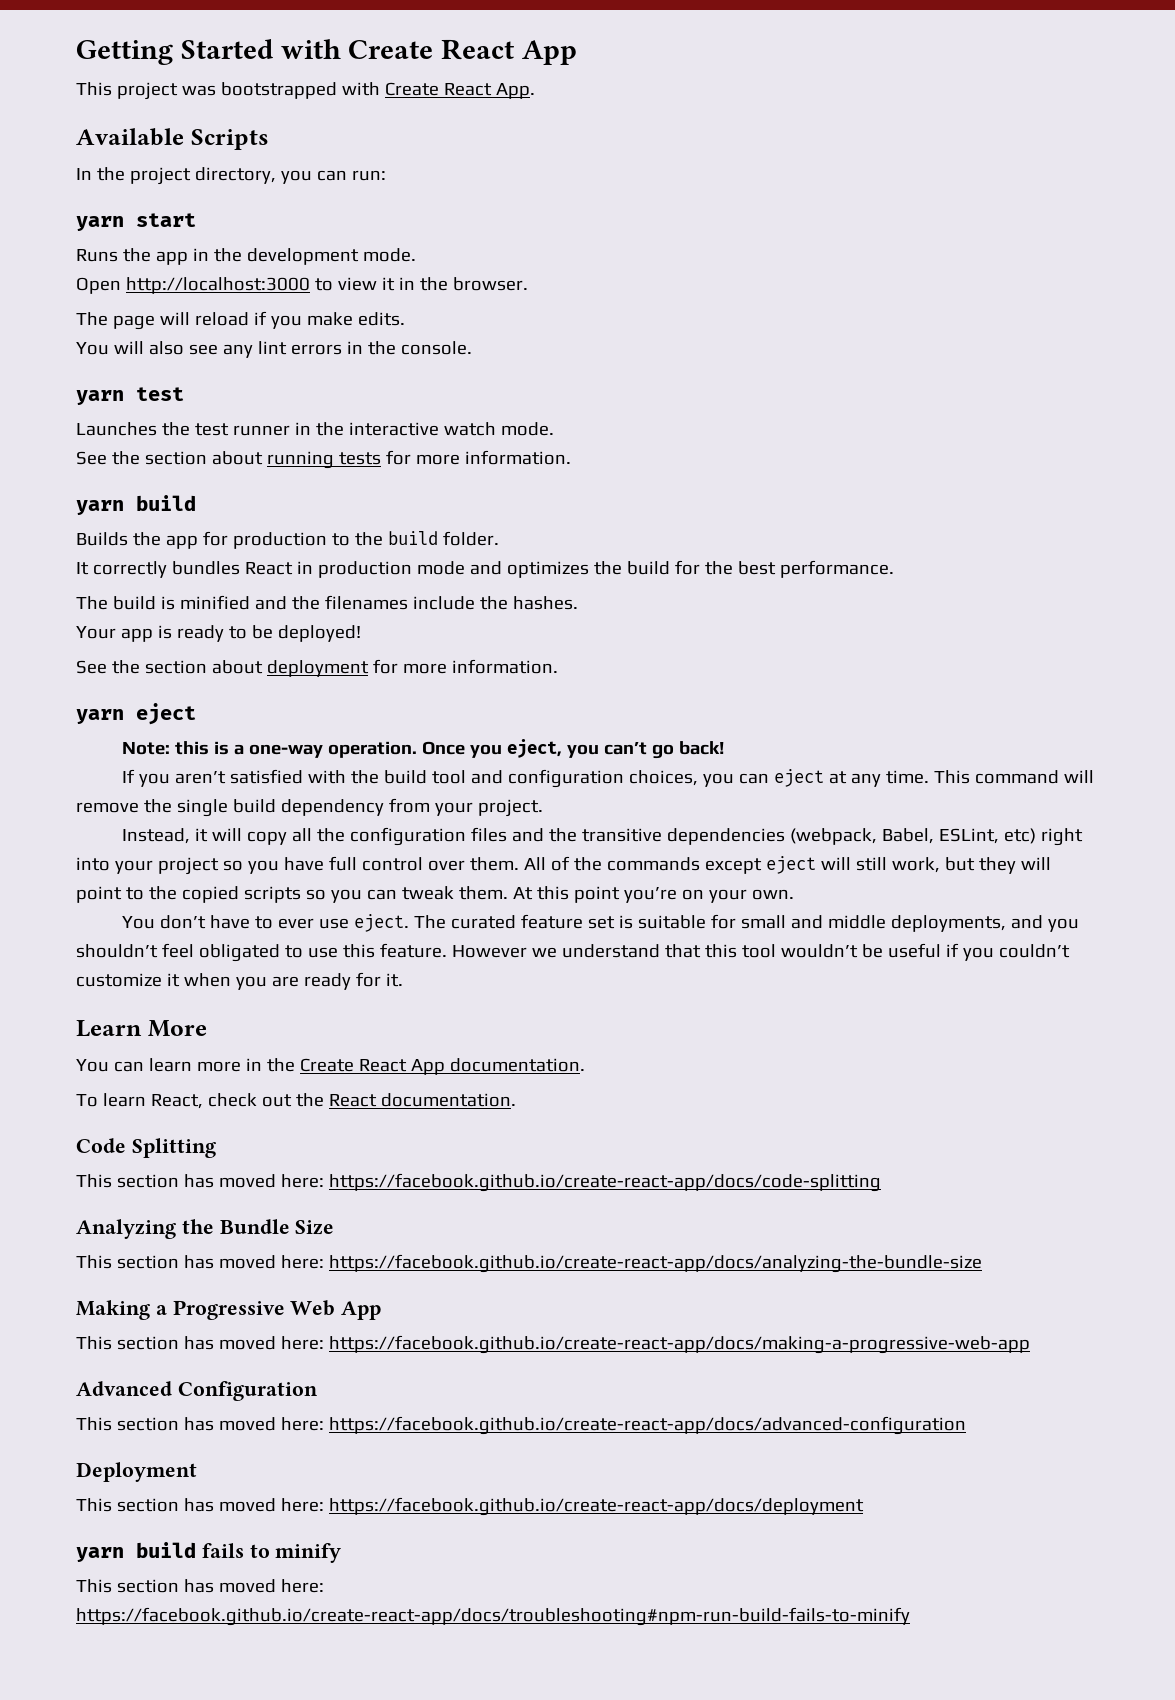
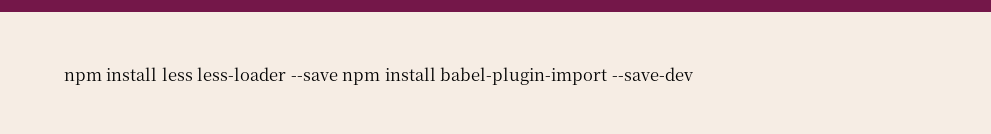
- Getting Started with Create React App
- This project was bootstrapped with Create React App.
- Available Scripts
- In the project directory, you can run:
- yarn start
- Runs the app in the development mode.
- Open http://localhost:3000 to view it in the browser.
- The page will reload if you make edits.
- You will also see any lint errors in the console.
- yarn test
- Launches the test runner in the interactive watch mode.
- See the section about running tests for more information.
- yarn build
- Builds the app for production to the build folder.
- It correctly bundles React in production mode and optimizes the build for the best performance.
- The build is minified and the filenames include the hashes.
- Your app is ready to be deployed!
- See the section about deployment for more information.
- yarn eject
- Note: this is a one-way operation. Once you eject, you can’t go back!
- If you aren’t satisfied with the build tool and configuration choices, you can eject at any time. This command will remove the single build dependency from your project.
- Instead, it will copy all the configuration files and the transitive dependencies (webpack, Babel, ESLint, etc) right into your project so you have full control over them. All of the commands except eject will still work, but they will point to the copied scripts so you can tweak them. At this point you’re on your own.
- You don’t have to ever use eject. The curated feature set is suitable for small and middle deployments, and you shouldn’t feel obligated to use this feature. However we understand that this tool wouldn’t be useful if you couldn’t customize it when you are ready for it.
- Learn More
- You can learn more in the Create React App documentation.
- To learn React, check out the React documentation.
- Code Splitting
- This section has moved here: https://facebook.github.io/create-react-app/docs/code-splitting
- Analyzing the Bundle Size
- This section has moved here: https://facebook.github.io/create-react-app/docs/analyzing-the-bundle-size
- Making a Progressive Web App
- This section has moved here: https://facebook.github.io/create-react-app/docs/making-a-progressive-web-app
- Advanced Configuration
- This section has moved here: https://facebook.github.io/create-react-app/docs/advanced-configuration
- Deployment
- This section has moved here: https://facebook.github.io/create-react-app/docs/deployment
- yarn build fails to minify
- This section has moved here: https://facebook.github.io/create-react-app/docs/troubleshooting#npm-run-build-fails-to-minify
+ npm install less less-loader --save npm install babel-plugin-import --save-dev

